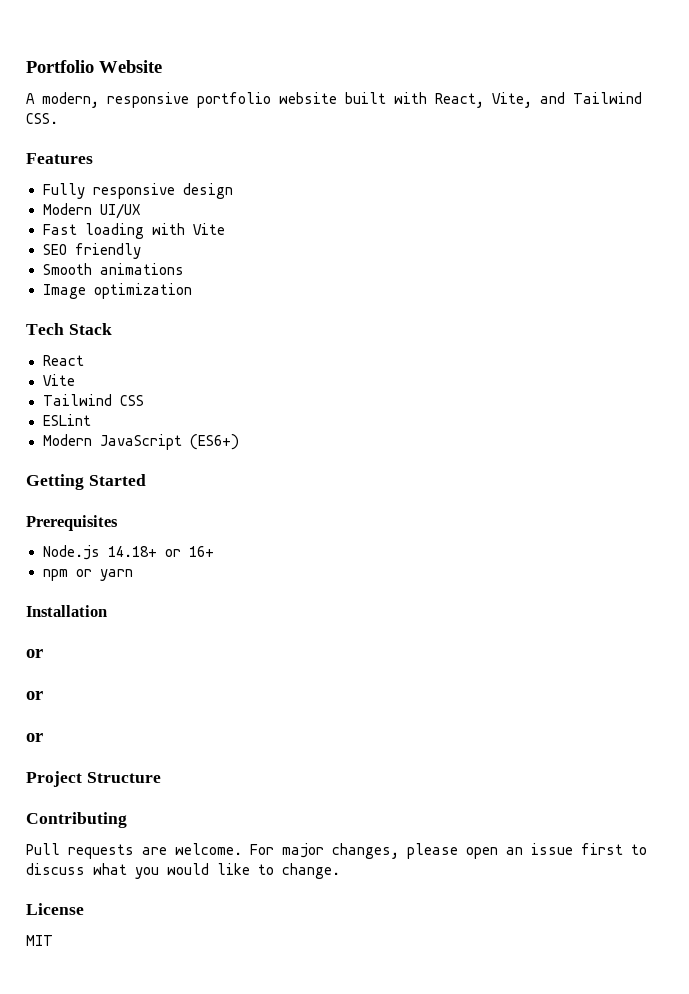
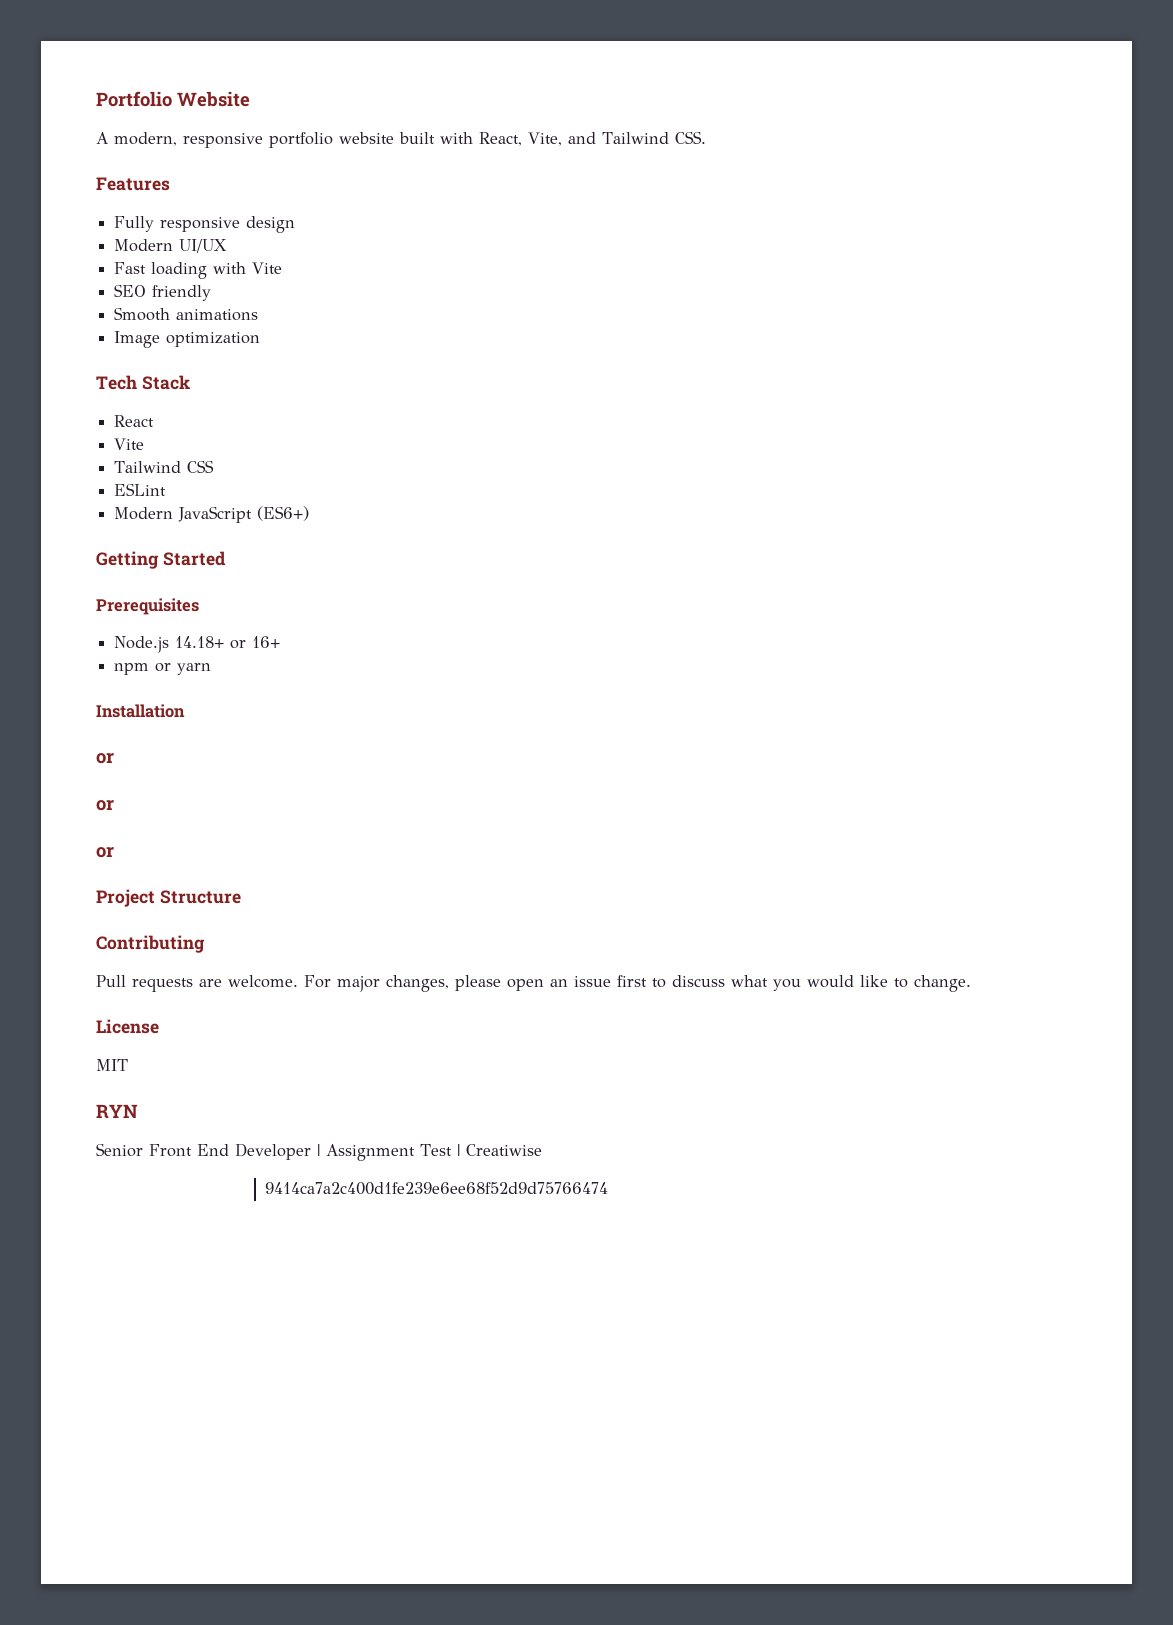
+ RYN
+ Senior Front End Developer | Assignment Test | Creatiwise
+ 9414ca7a2c400d1fe239e6ee68f52d9d75766474

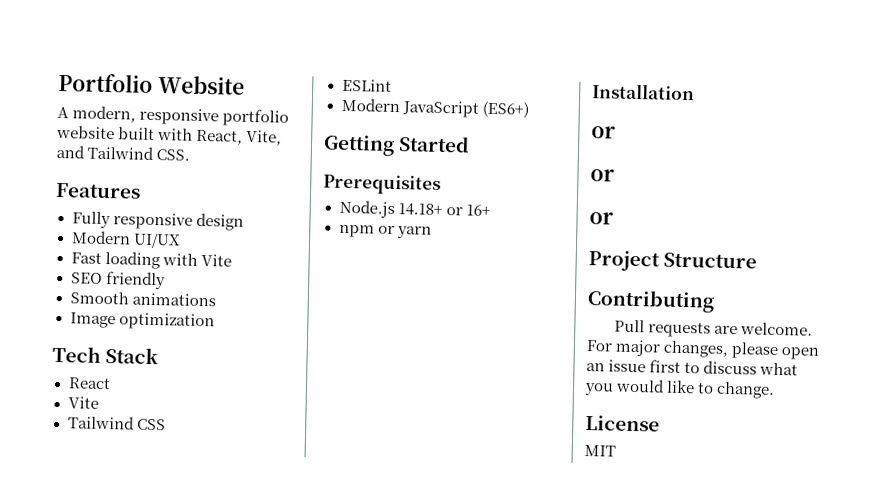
- RYN
- Senior Front End Developer | Assignment Test | Creatiwise
- 9414ca7a2c400d1fe239e6ee68f52d9d75766474

